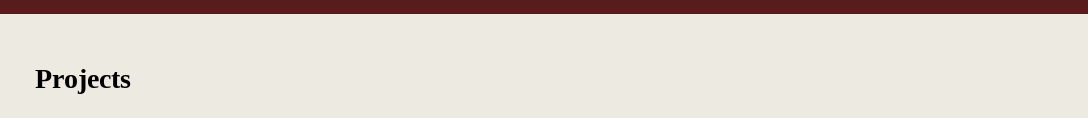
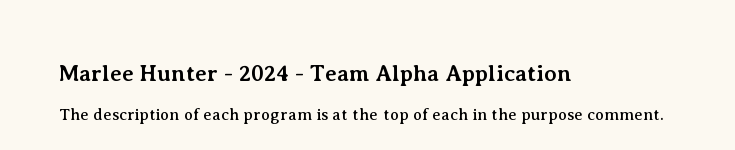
- Projects
+ Marlee Hunter - 2024 - Team Alpha Application
+ The description of each program is at the top of each in the purpose comment.

